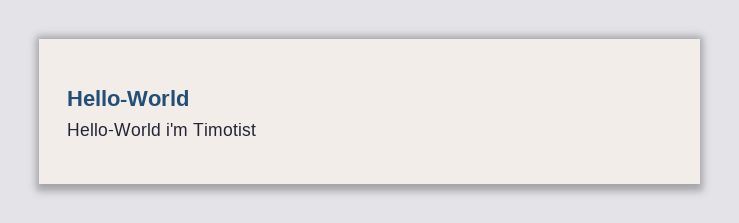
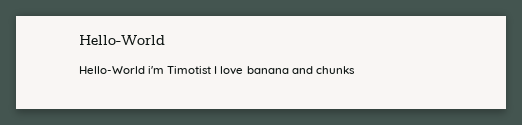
- Hello-World i'm Timotist
+ Hello-World i'm Timotist I love banana and chunks

